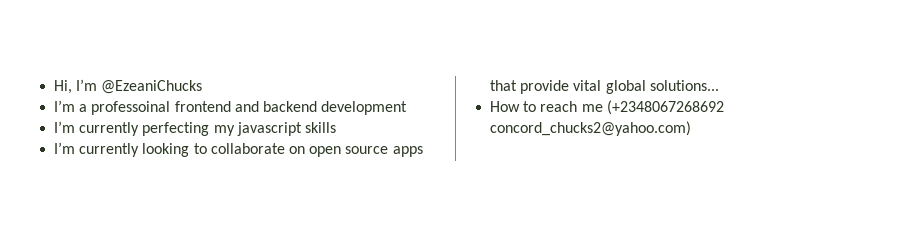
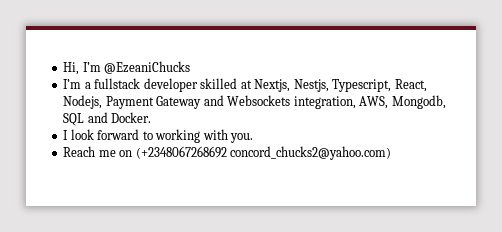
- I’m a professoinal frontend and backend development
- I’m currently perfecting my javascript skills
- I’m currently looking to collaborate on open source apps that provide vital global solutions...
- How to reach me (+2348067268692 concord_chucks2@yahoo.com)
+ I’m a fullstack developer skilled at Nextjs, Nestjs, Typescript, React, Nodejs, Payment Gateway and Websockets integration, AWS, Mongodb, SQL and Docker.
+ I look forward to working with you.
+ Reach me on (+2348067268692 concord_chucks2@yahoo.com)

